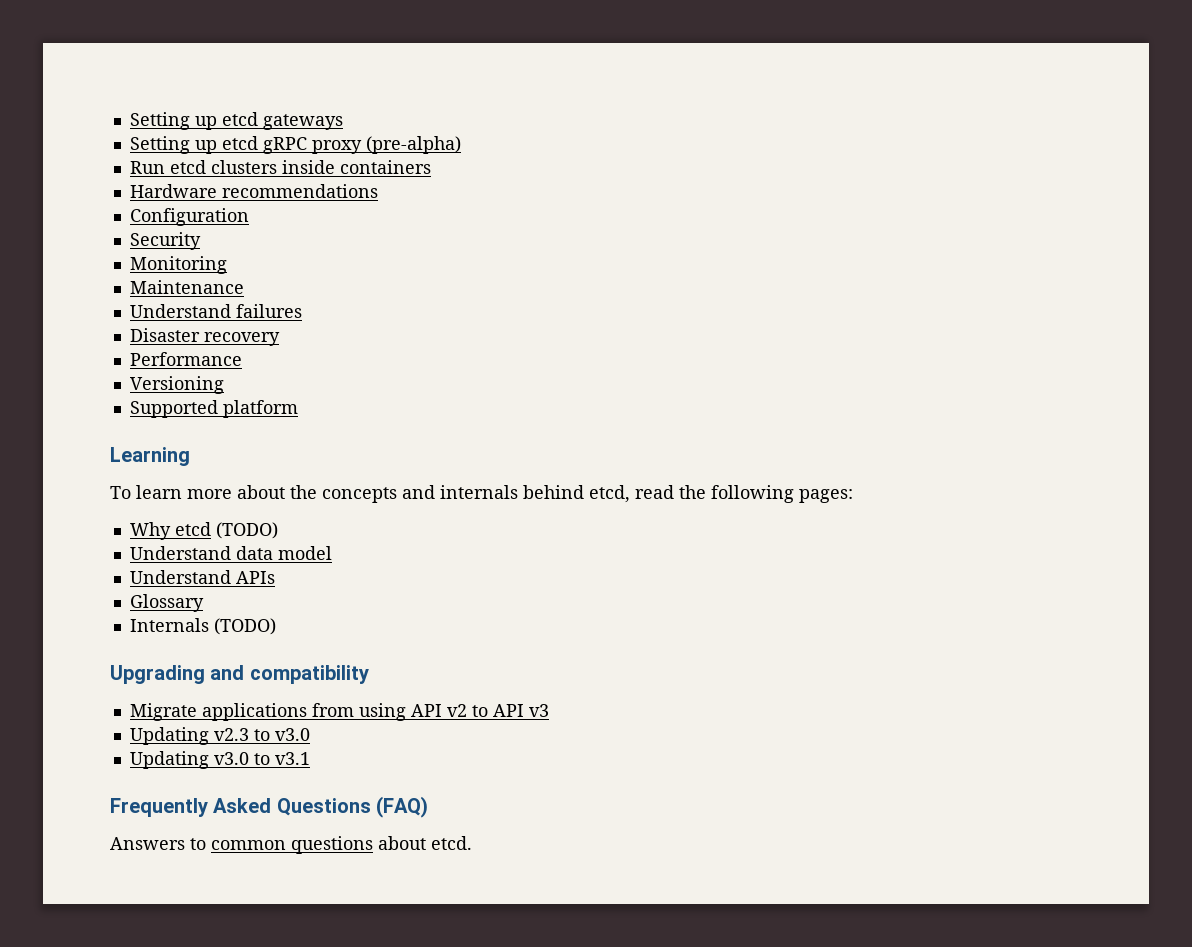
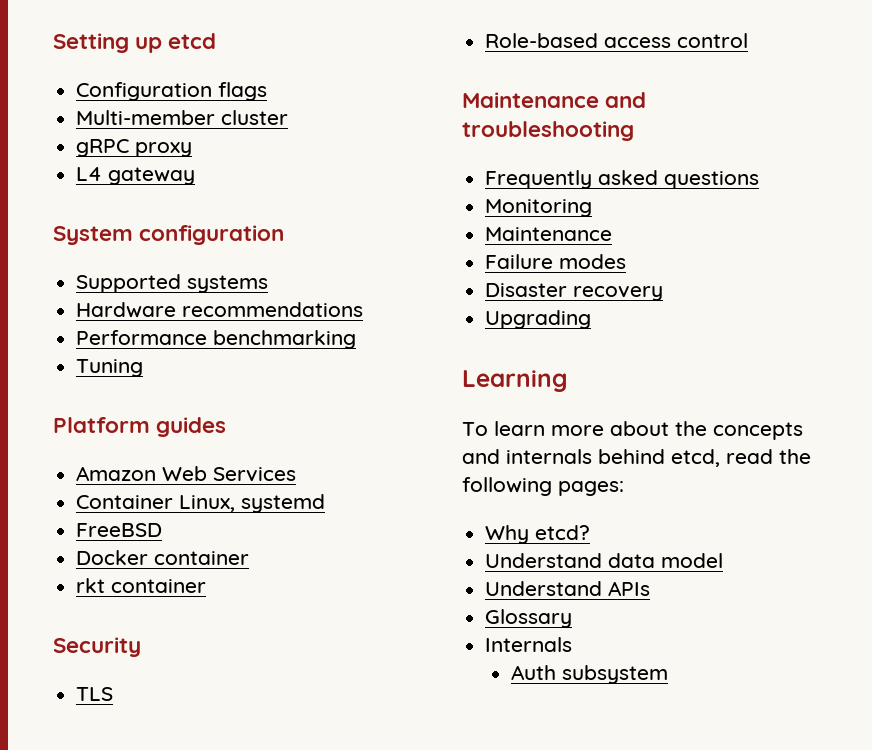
- Setting up etcd gateways
- Setting up etcd gRPC proxy (pre-alpha)
- Run etcd clusters inside containers
+ Setting up etcd
+ Configuration flags
+ Multi-member cluster
+ gRPC proxy
+ L4 gateway
+ System configuration
+ Supported systems
  Hardware recommendations
- Configuration
+ Performance benchmarking
+ Tuning
+ Platform guides
+ Amazon Web Services
+ Container Linux, systemd
+ FreeBSD
+ Docker container
+ rkt container
  Security
+ TLS
+ Role-based access control
+ Maintenance and troubleshooting
+ Frequently asked questions
- Understand failures
+ Failure modes
- Performance
- Versioning
- Supported platform
+ Upgrading
- Why etcd (TODO)
+ Why etcd?
- Internals (TODO)
- Upgrading and compatibility
- Migrate applications from using API v2 to API v3
- Updating v2.3 to v3.0
- Updating v3.0 to v3.1
- Frequently Asked Questions (FAQ)
- Answers to common questions about etcd.
+ Internals
+ Auth subsystem

